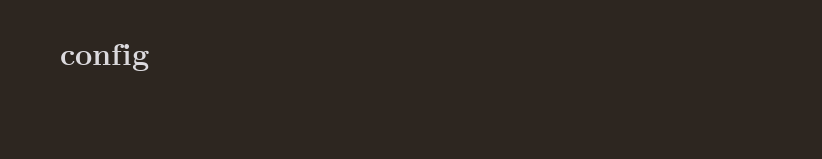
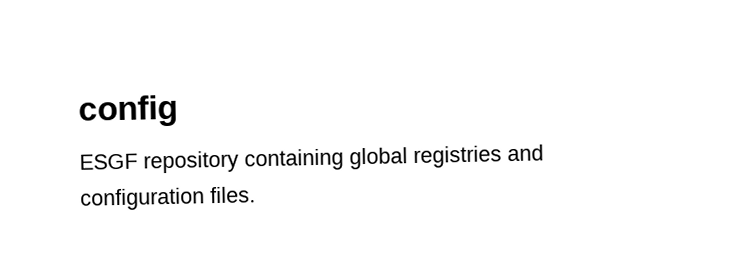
+ ESGF repository containing global registries and configuration files.

